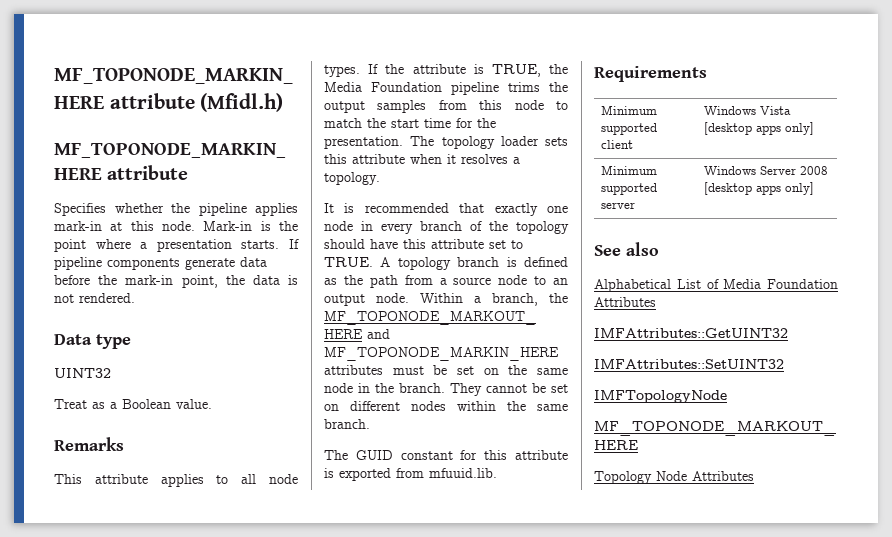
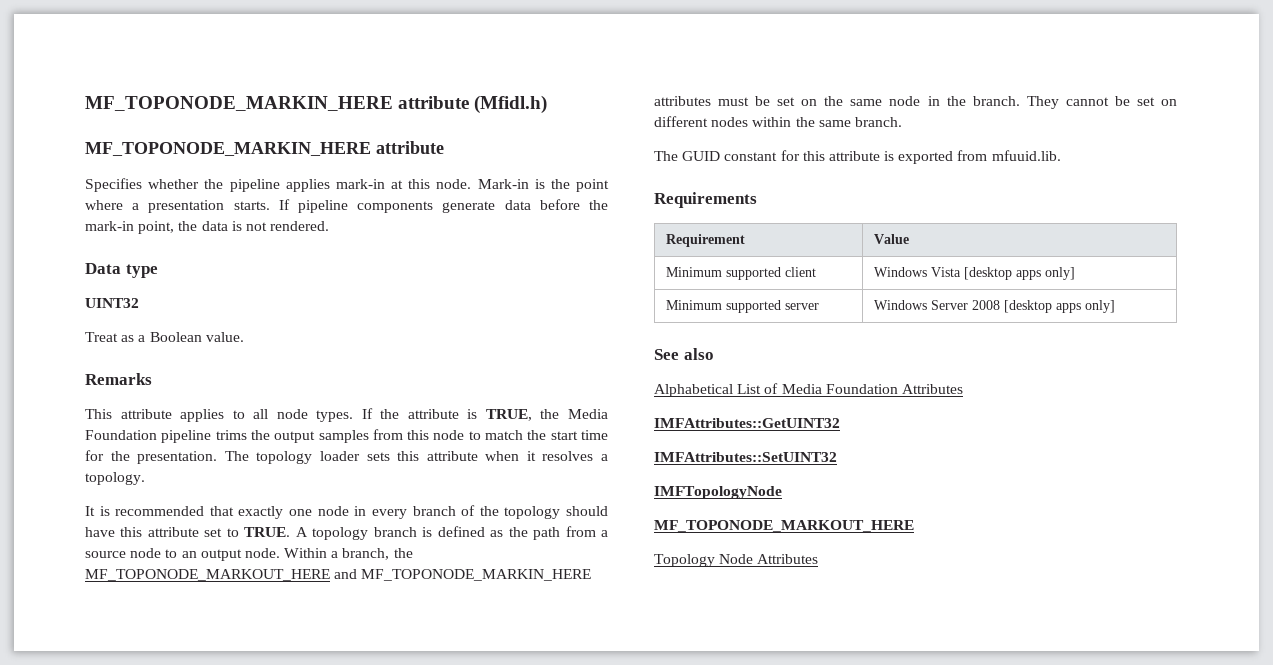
+ Requirement | Value

